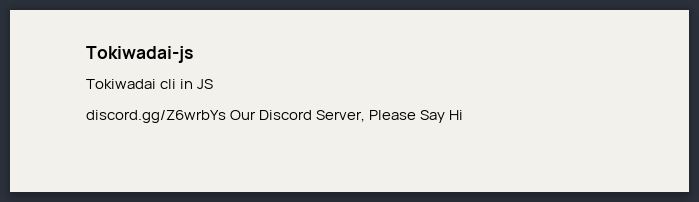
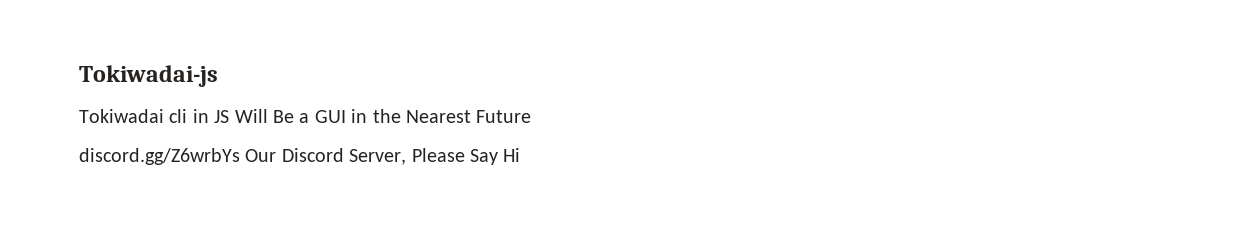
- Tokiwadai cli in JS
+ Tokiwadai cli in JS Will Be a GUI in the Nearest Future

